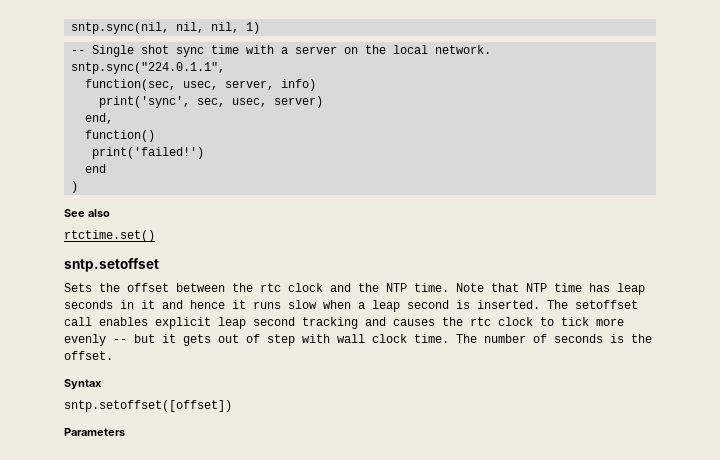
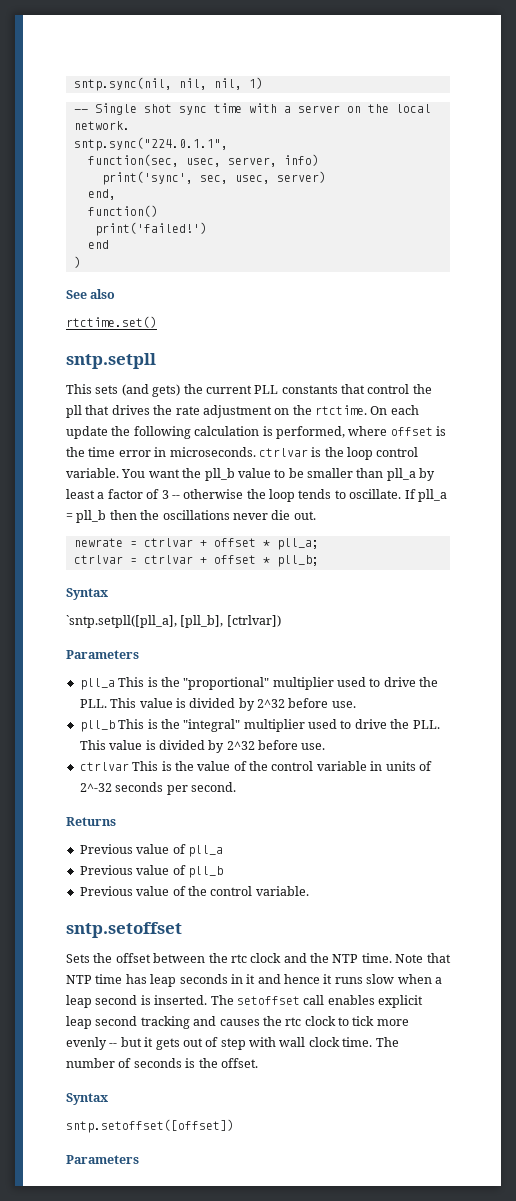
+ sntp.setpll
+ This sets (and gets) the current PLL constants that control the pll that drives the rate adjustment on the rtctime. On each update the following calculation is performed, where offset is the time error in microseconds. ctrlvar is the loop control variable. You want the pll_b value to be smaller than pll_a by least a factor of 3 -- otherwise the loop tends to oscillate. If pll_a = pll_b then the oscillations never die out.
+ newrate = ctrlvar + offset * pll_a;
+ ctrlvar = ctrlvar + offset * pll_b;
+ Syntax
+ `sntp.setpll([pll_a], [pll_b], [ctrlvar])
+ Parameters
+ pll_a This is the "proportional" multiplier used to drive the PLL. This value is divided by 2^32 before use.
+ pll_b This is the "integral" multiplier used to drive the PLL. This value is divided by 2^32 before use.
+ ctrlvar This is the value of the control variable in units of 2^-32 seconds per second.
+ Returns
+ Previous value of pll_a
+ Previous value of pll_b
+ Previous value of the control variable.

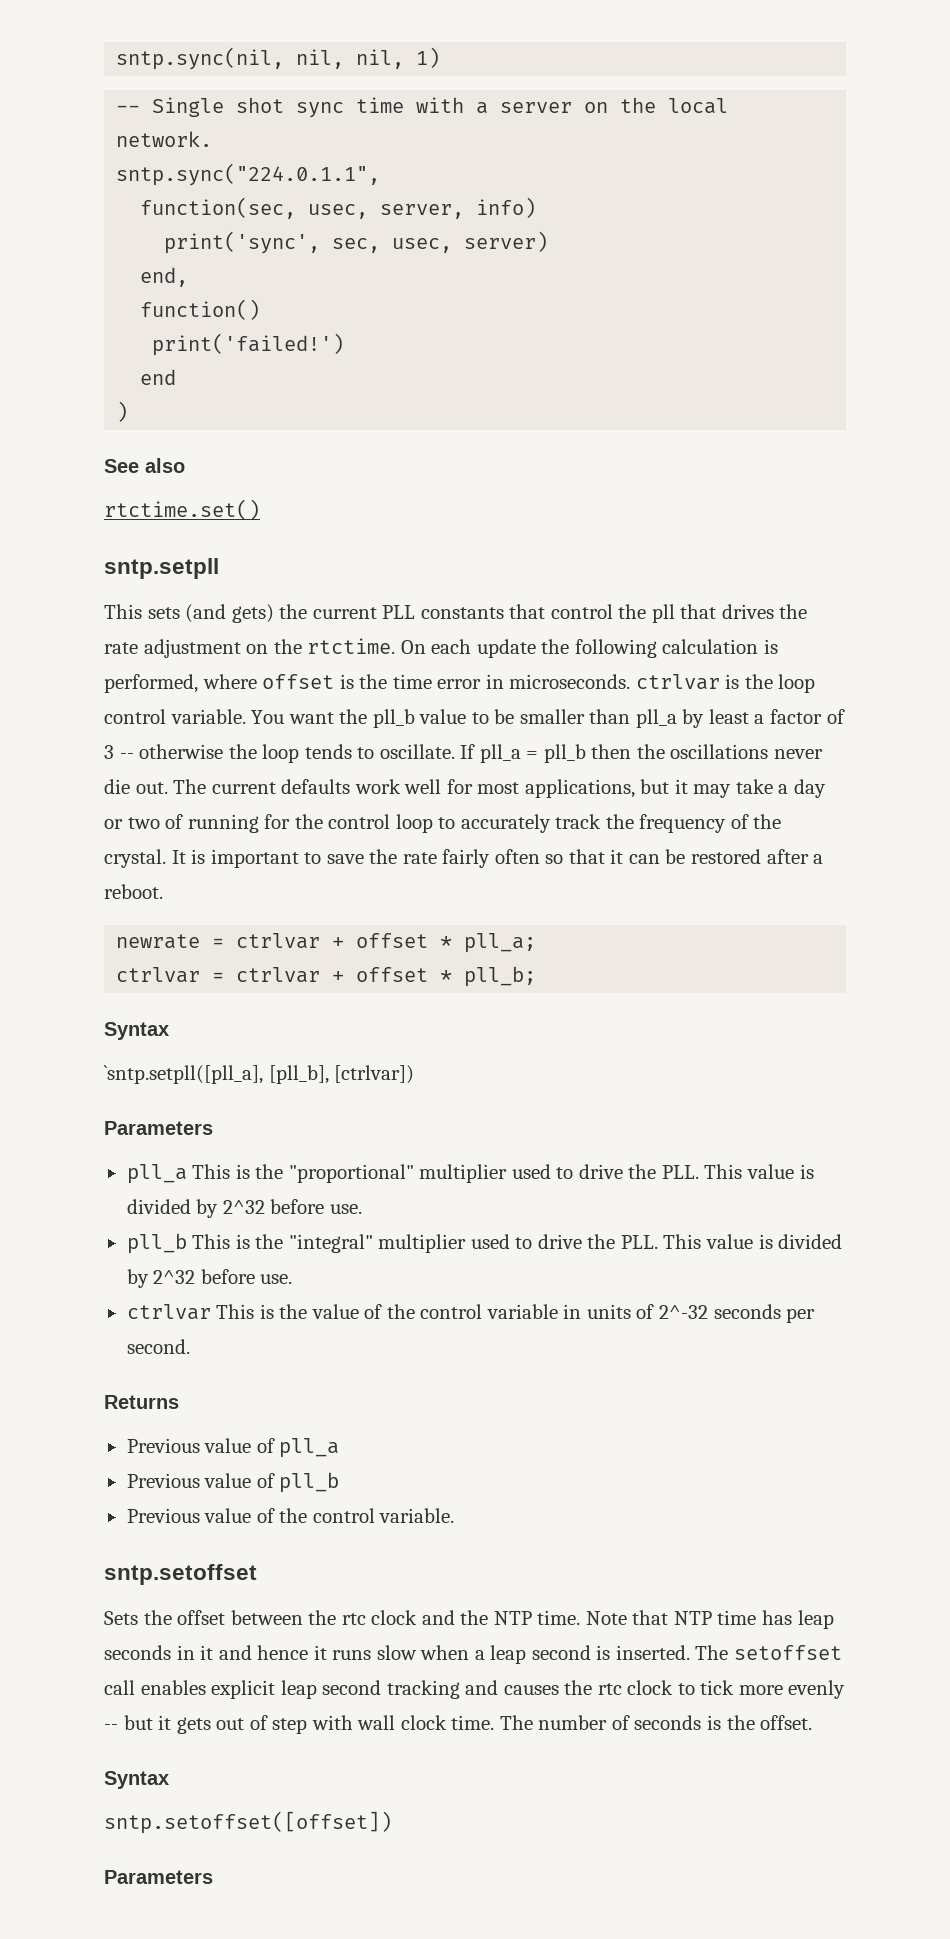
+ The current defaults work well for most applications, but it may take a day or two of running for the control loop to accurately track the frequency of the crystal. It is important to save the rate fairly often so that it can be restored after a reboot.

